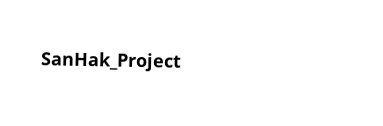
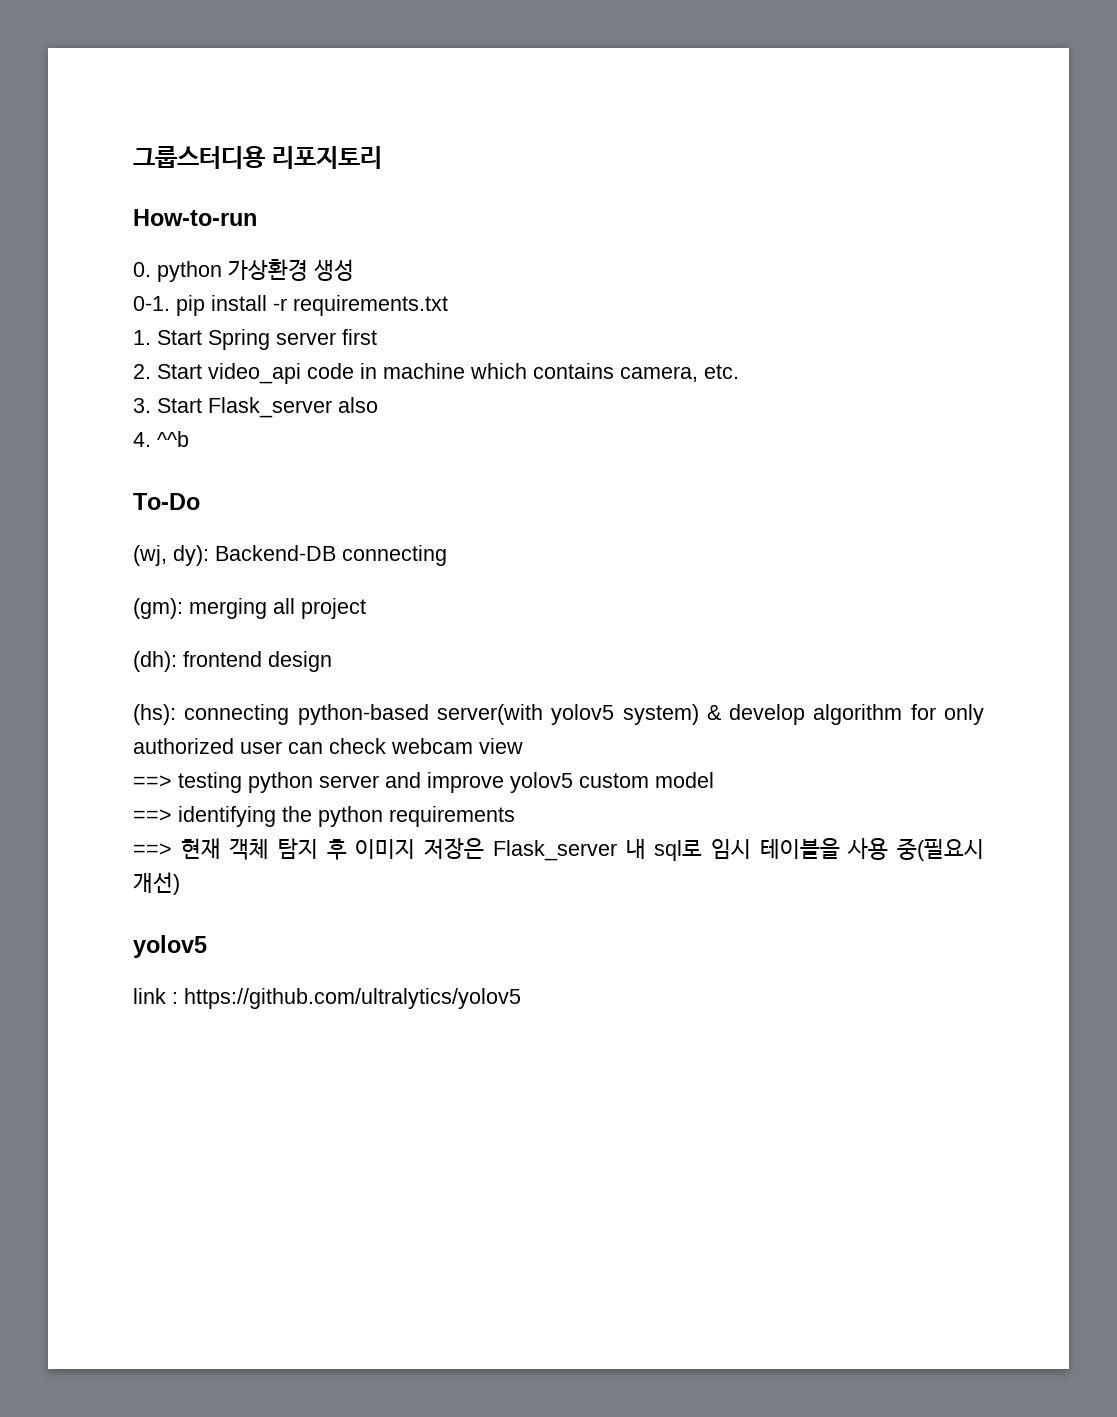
- SanHak_Project
+ 그룹스터디용 리포지토리
+ How-to-run
+ 0. python 가상환경 생성
+ 0-1. pip install -r requirements.txt
+ 1. Start Spring server first
+ 2. Start video_api code in machine which contains camera, etc.
+ 3. Start Flask_server also
+ 4. ^^b
+ To-Do
+ (wj, dy): Backend-DB connecting
+ (gm): merging all project
+ (dh): frontend design
+ (hs): connecting python-based server(with yolov5 system) & develop algorithm for only authorized user can check webcam view
+ ==> testing python server and improve yolov5 custom model
+ ==> identifying the python requirements
+ ==> 현재 객체 탐지 후 이미지 저장은 Flask_server 내 sql로 임시 테이블을 사용 중(필요시 개선)
+ yolov5
+ link : https://github.com/ultralytics/yolov5

